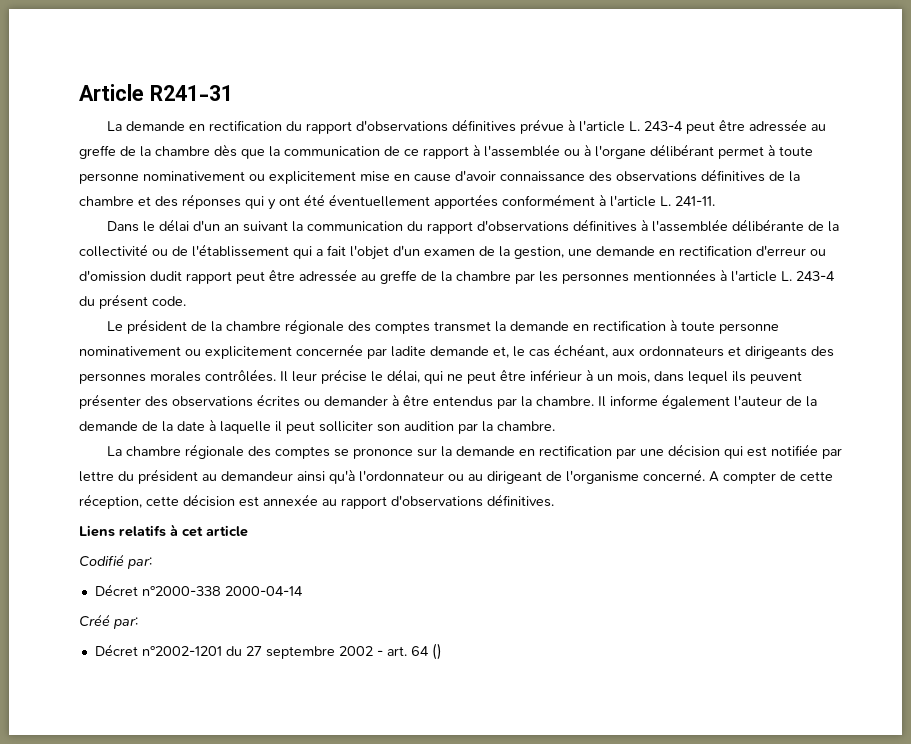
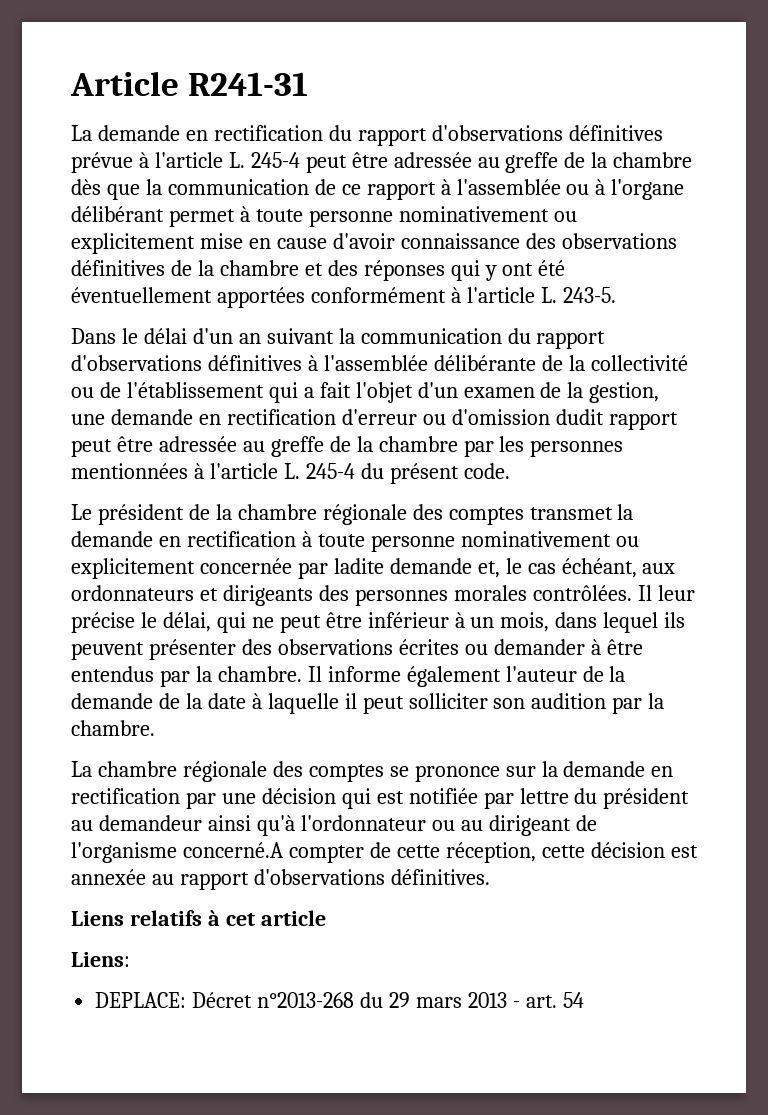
- La demande en rectification du rapport d'observations définitives prévue à l'article L. 243-4 peut être adressée au greffe de la chambre dès que la communication de ce rapport à l'assemblée ou à l'organe délibérant permet à toute personne nominativement ou explicitement mise en cause d'avoir connaissance des observations définitives de la chambre et des réponses qui y ont été éventuellement apportées conformément à l'article L. 241-11.
+ La demande en rectification du rapport d'observations définitives prévue à l'article L. 245-4 peut être adressée au greffe de la chambre dès que la communication de ce rapport à l'assemblée ou à l'organe délibérant permet à toute personne nominativement ou explicitement mise en cause d'avoir connaissance des observations définitives de la chambre et des réponses qui y ont été éventuellement apportées conformément à l'article L. 243-5.
- Dans le délai d'un an suivant la communication du rapport d'observations définitives à l'assemblée délibérante de la collectivité ou de l'établissement qui a fait l'objet d'un examen de la gestion, une demande en rectification d'erreur ou d'omission dudit rapport peut être adressée au greffe de la chambre par les personnes mentionnées à l'article L. 243-4 du présent code.
+ Dans le délai d'un an suivant la communication du rapport d'observations définitives à l'assemblée délibérante de la collectivité ou de l'établissement qui a fait l'objet d'un examen de la gestion, une demande en rectification d'erreur ou d'omission dudit rapport peut être adressée au greffe de la chambre par les personnes mentionnées à l'article L. 245-4 du présent code.
- La chambre régionale des comptes se prononce sur la demande en rectification par une décision qui est notifiée par lettre du président au demandeur ainsi qu'à l'ordonnateur ou au dirigeant de l'organisme concerné. A compter de cette réception, cette décision est annexée au rapport d'observations définitives.
+ La chambre régionale des comptes se prononce sur la demande en rectification par une décision qui est notifiée par lettre du président au demandeur ainsi qu'à l'ordonnateur ou au dirigeant de l'organisme concerné.A compter de cette réception, cette décision est annexée au rapport d'observations définitives.
- Codifié par:
- Décret n°2000-338 2000-04-14
- Créé par:
- Décret n°2002-1201 du 27 septembre 2002 - art. 64 ()
+ Liens:
+ DEPLACE: Décret n°2013-268 du 29 mars 2013 - art. 54

